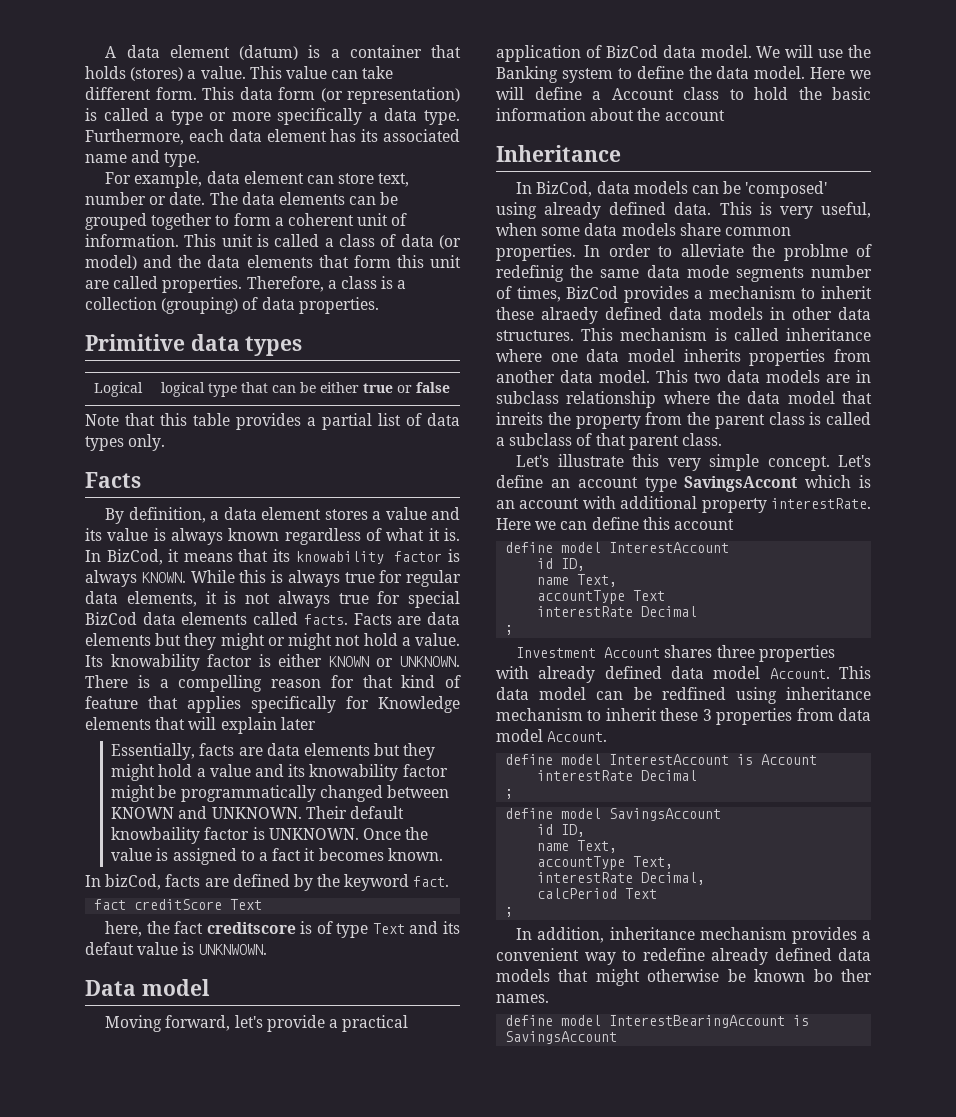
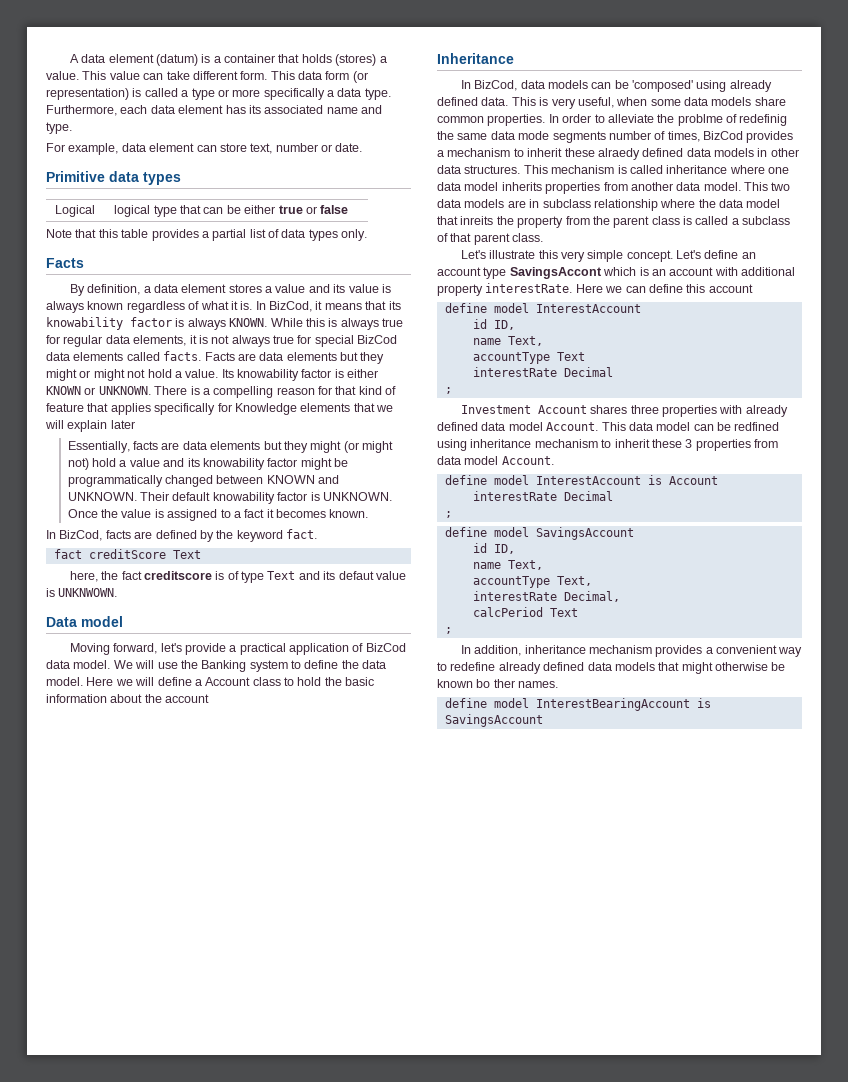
- The data elements can be grouped together to form a coherent unit of information. This unit is called a class of data (or model) and the data elements that form this unit are called properties. Therefore, a class is a collection (grouping) of data properties.
- There is a compelling reason for that kind of feature that applies specifically for Knowledge elements that will explain later
+ There is a compelling reason for that kind of feature that applies specifically for Knowledge elements that we will explain later
- Essentially, facts are data elements but they might hold a value and its knowability factor might be programmatically changed between KNOWN and UNKNOWN.
+ Essentially, facts are data elements but they might (or might not) hold a value and its knowability factor might be programmatically changed between KNOWN and UNKNOWN.
- Their default knowbaility factor is UNKNOWN.
+ Their default knowability factor is UNKNOWN.
- In bizCod, facts are defined by the keyword fact.
+ In BizCod, facts are defined by the keyword fact.

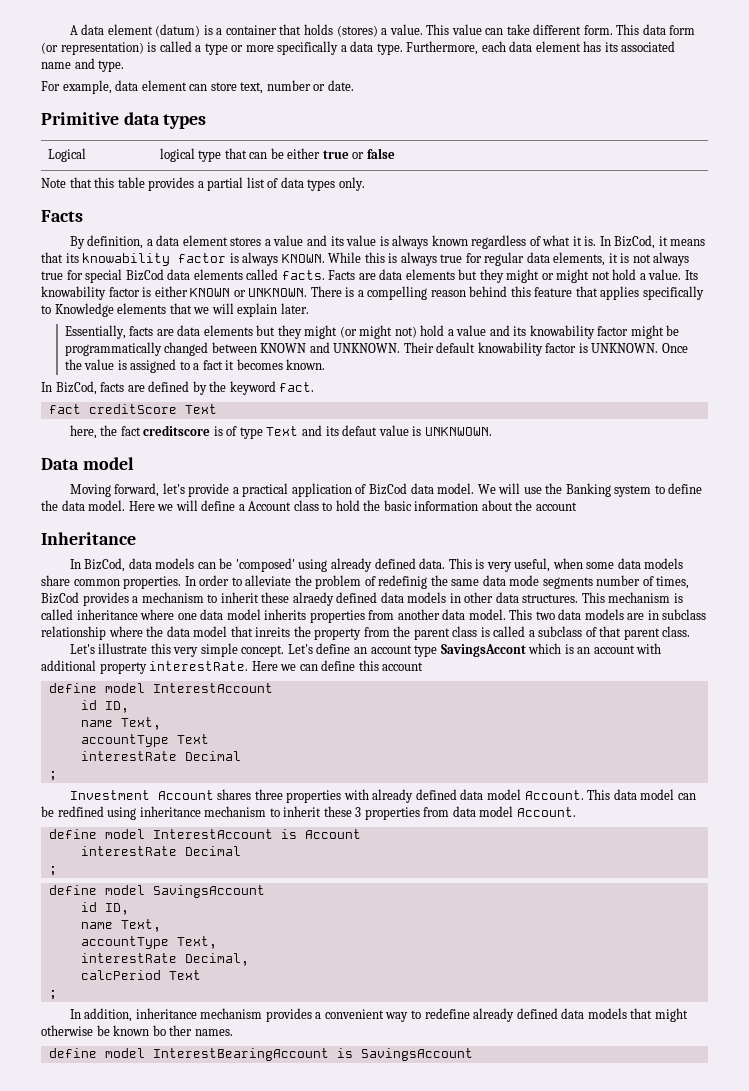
- There is a compelling reason for that kind of feature that applies specifically for Knowledge elements that we will explain later
+ There is a compelling reason behind this feature that applies specifically to Knowledge elements that we will explain later.
- In order to alleviate the problme of redefinig the same data mode segments number of times, BizCod provides a mechanism to inherit these alraedy defined data models in other data structures.
+ In order to alleviate the problem of redefinig the same data mode segments number of times, BizCod provides a mechanism to inherit these alraedy defined data models in other data structures.

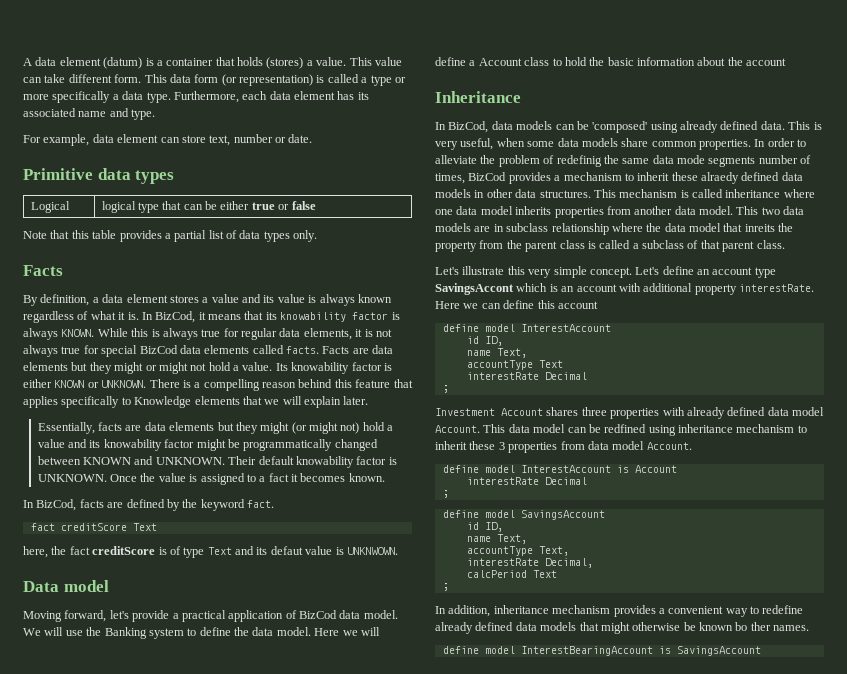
- here, the fact creditscore is of type Text and its defaut value is UNKNWOWN.
+ here, the fact creditScore is of type Text and its defaut value is UNKNWOWN.

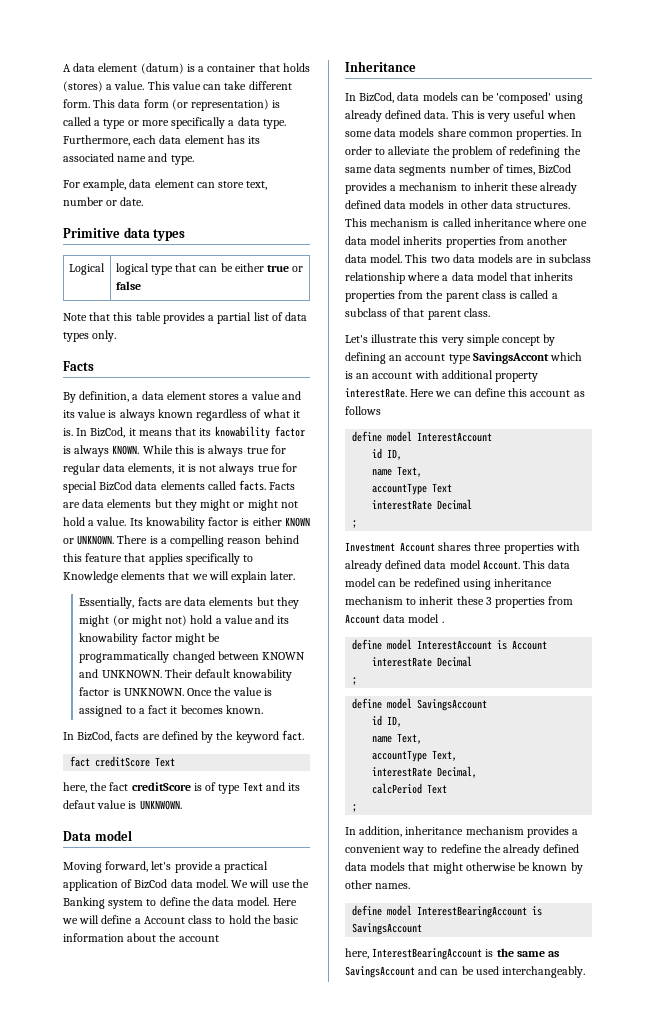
- This is very useful, when some data models share common properties.
+ This is very useful when some data models share common properties.
- In order to alleviate the problem of redefinig the same data mode segments number of times, BizCod provides a mechanism to inherit these alraedy defined data models in other data structures.
+ In order to alleviate the problem of redefining the same data segments number of times, BizCod provides a mechanism to inherit these already defined data models in other data structures.
- This two data models are in subclass relationship where the data model that inreits the property from the parent class is called a subclass of that parent class.
+ This two data models are in subclass relationship where a data model that inherits properties from the parent class is called a subclass of that parent class.
- Let's illustrate this very simple concept. Let's define an account type SavingsAccont which is an account with additional property interestRate.
+ Let's illustrate this very simple concept by defining an account type SavingsAccont which is an account with additional property interestRate.
- Here we can define this account
+ Here we can define this account as follows
- This data model can be redfined using inheritance mechanism to inherit these 3 properties from data model Account.
+ This data model can be redefined using inheritance mechanism to inherit these 3 properties from Account data model .
- In addition, inheritance mechanism provides a convenient way to redefine already defined data models that might otherwise be known bo ther names.
+ In addition, inheritance mechanism provides a convenient way to redefine the already defined data models that might otherwise be known by other names.
+ here, InterestBearingAccount is the same as SavingsAccount and can be used interchangeably.

